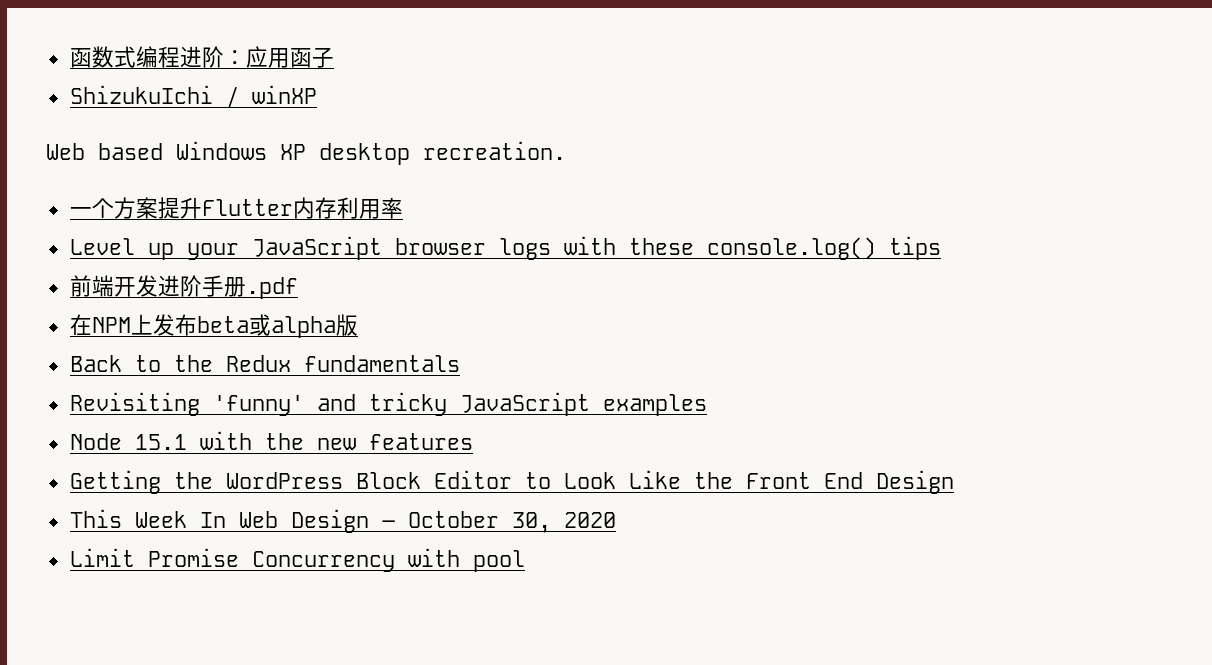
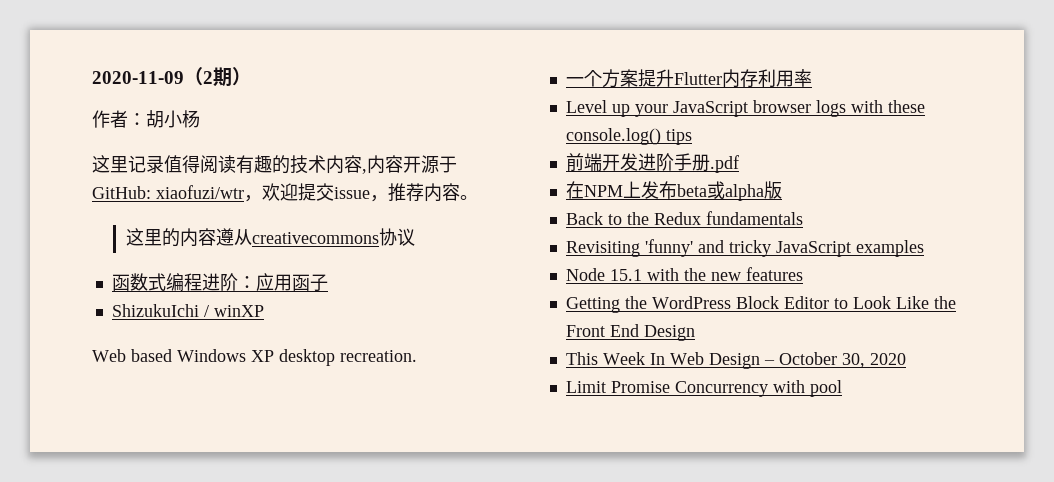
+ 2020-11-09（2期）
+ 作者：胡小杨
+ 这里记录值得阅读有趣的技术内容,内容开源于GitHub: xiaofuzi/wtr，欢迎提交issue，推荐内容。
+ 这里的内容遵从creativecommons协议

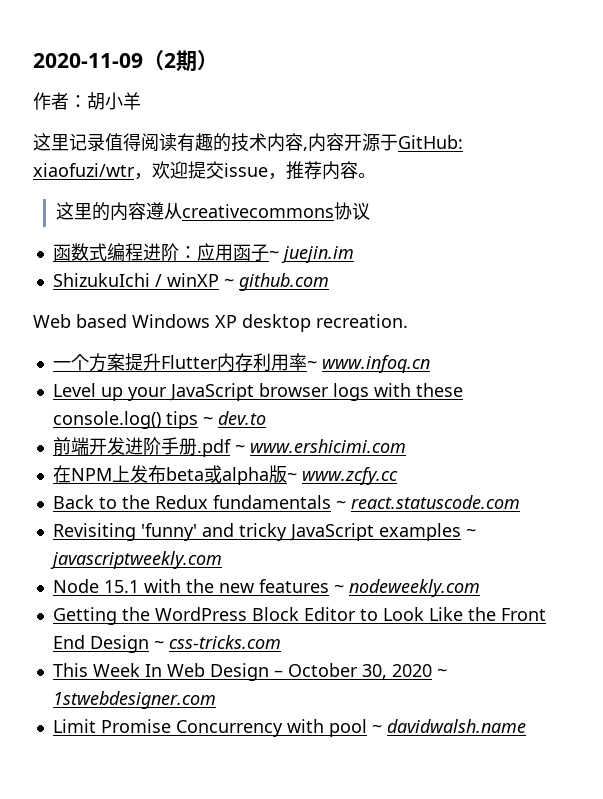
- 作者：胡小杨
+ 作者：胡小羊
- 函数式编程进阶：应用函子
+ 函数式编程进阶：应用函子~ juejin.im
- ShizukuIchi / winXP
+ ShizukuIchi / winXP ~ github.com
- 一个方案提升Flutter内存利用率
+ 一个方案提升Flutter内存利用率~ www.infoq.cn
- Level up your JavaScript browser logs with these console.log() tips
+ Level up your JavaScript browser logs with these console.log() tips ~ dev.to
- 前端开发进阶手册.pdf
+ 前端开发进阶手册.pdf ~ www.ershicimi.com
- 在NPM上发布beta或alpha版
+ 在NPM上发布beta或alpha版~ www.zcfy.cc
- Back to the Redux fundamentals
+ Back to the Redux fundamentals ~ react.statuscode.com
- Revisiting 'funny' and tricky JavaScript examples
+ Revisiting 'funny' and tricky JavaScript examples ~ javascriptweekly.com
- Node 15.1 with the new features
+ Node 15.1 with the new features ~ nodeweekly.com
- Getting the WordPress Block Editor to Look Like the Front End Design
+ Getting the WordPress Block Editor to Look Like the Front End Design ~ css-tricks.com
- This Week In Web Design – October 30, 2020
+ This Week In Web Design – October 30, 2020 ~ 1stwebdesigner.com
- Limit Promise Concurrency with pool
+ Limit Promise Concurrency with pool ~ davidwalsh.name

